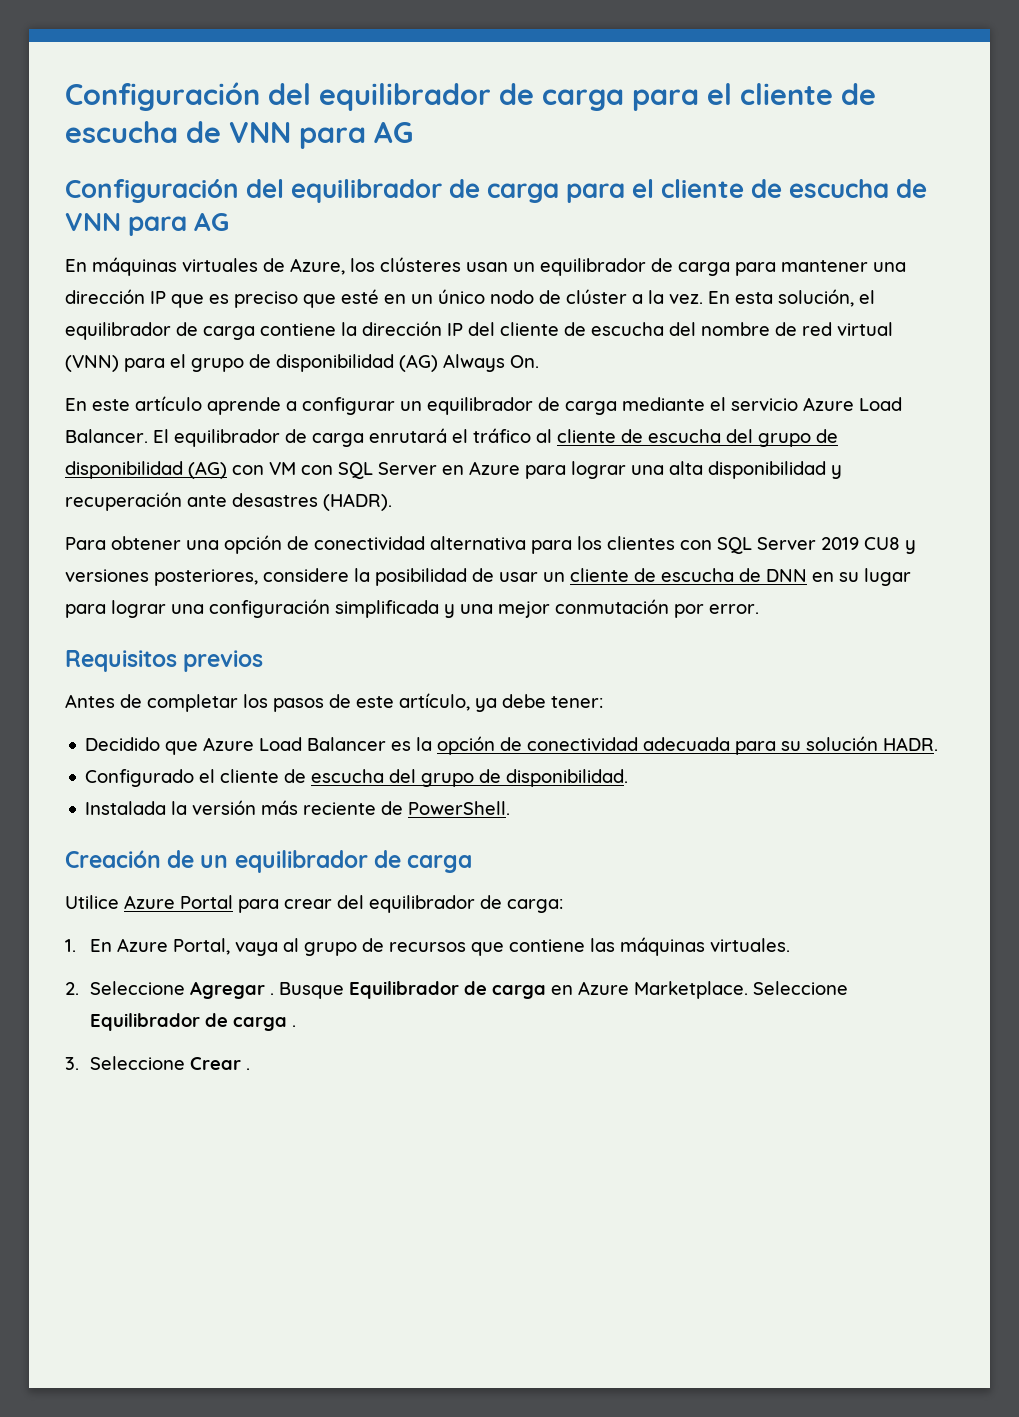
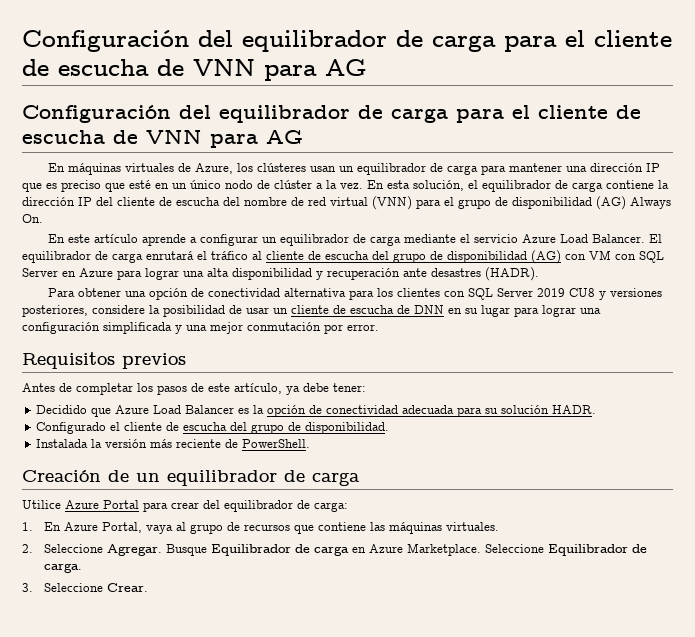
- 2. Seleccione Agregar .
+ 2. Seleccione Agregar.
- Seleccione Equilibrador de carga .
+ Seleccione Equilibrador de carga.
- 3. Seleccione Crear .
+ 3. Seleccione Crear.

